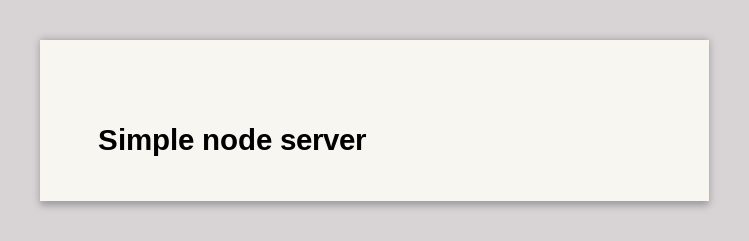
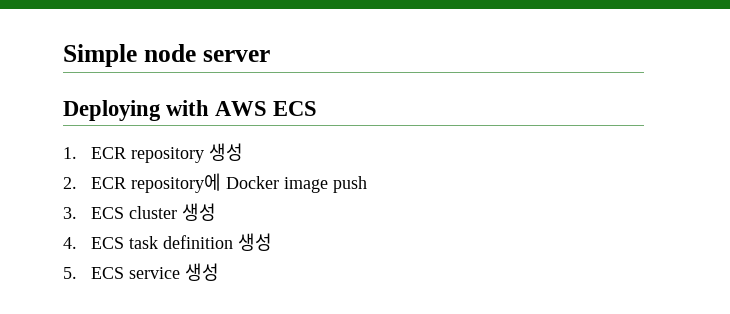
+ Deploying with AWS ECS
+ 1. ECR repository 생성
+ 2. ECR repository에 Docker image push
+ 3. ECS cluster 생성
+ 4. ECS task definition 생성
+ 5. ECS service 생성

